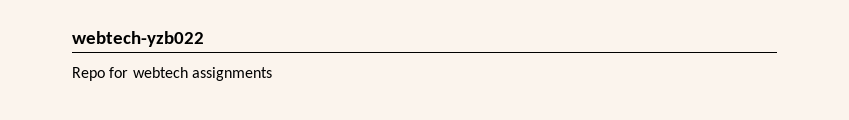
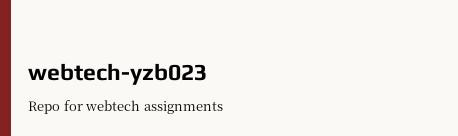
- webtech-yzb022
+ webtech-yzb023

